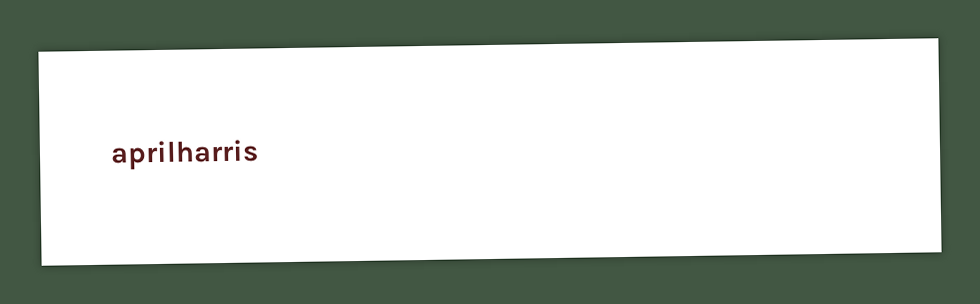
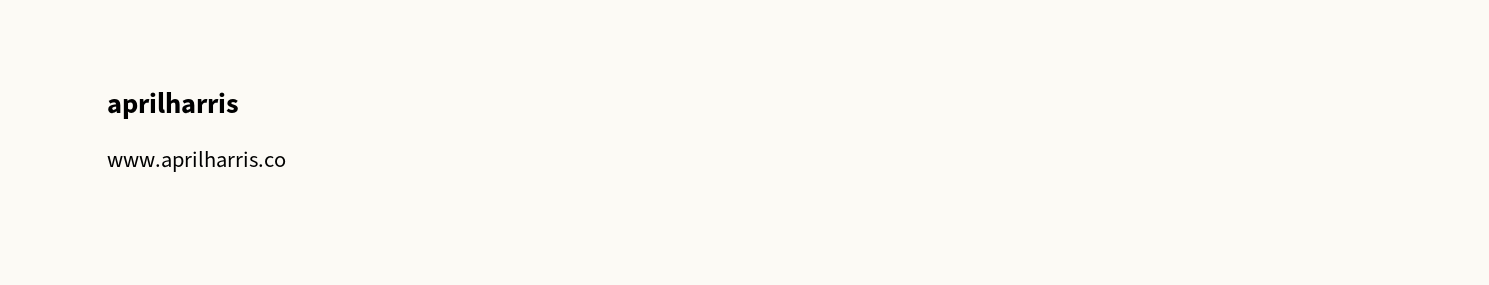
+ www.aprilharris.co

